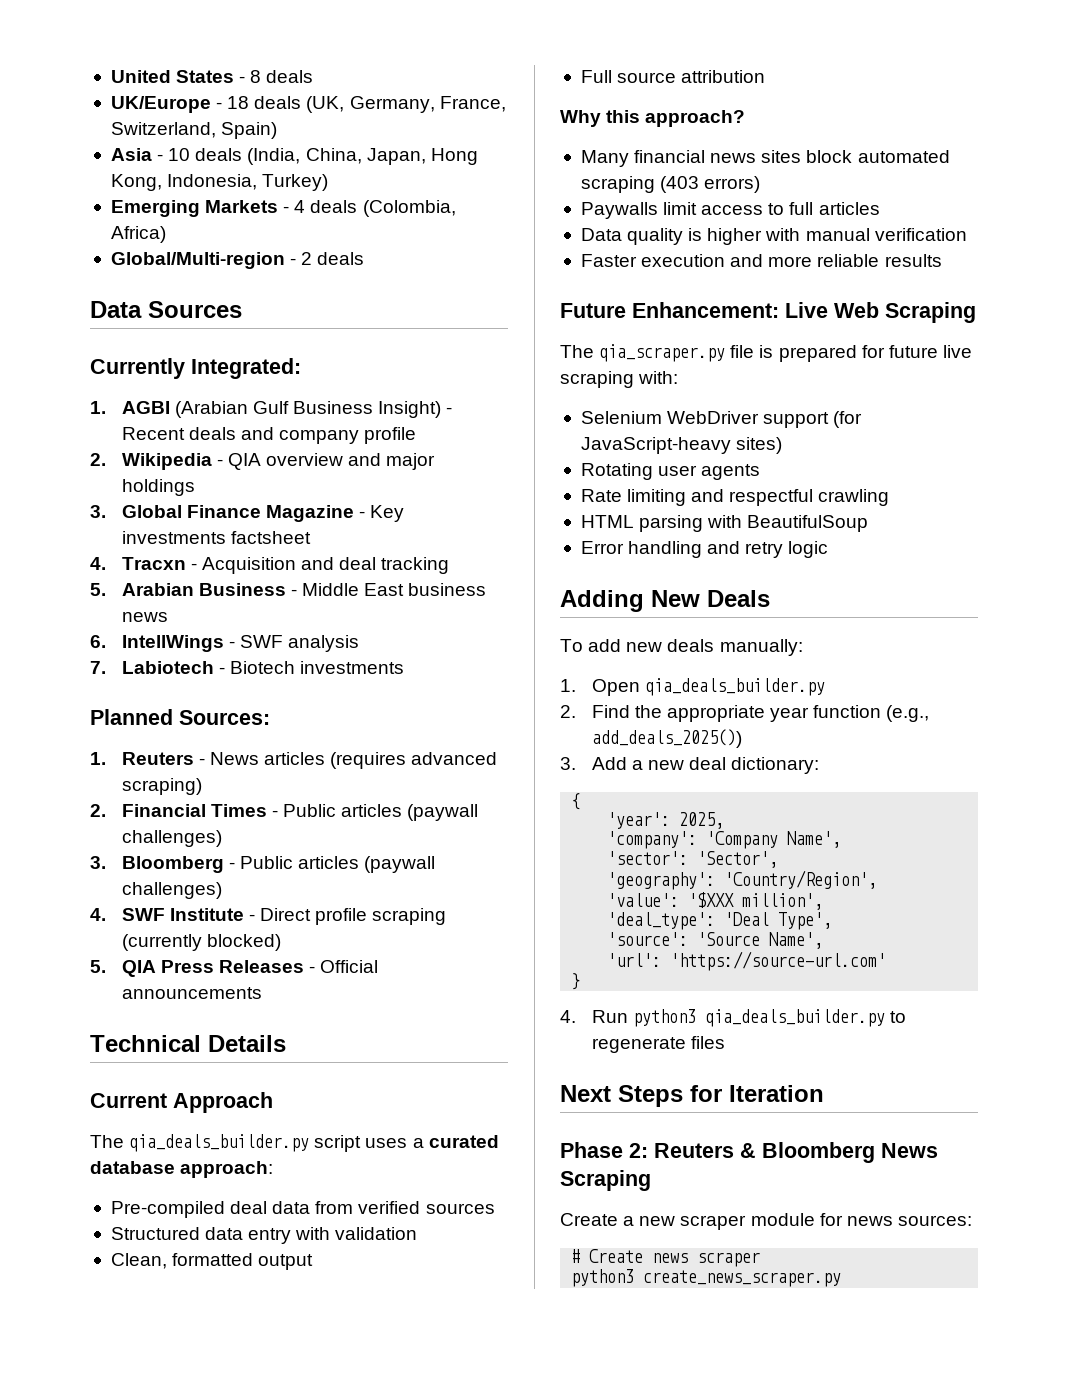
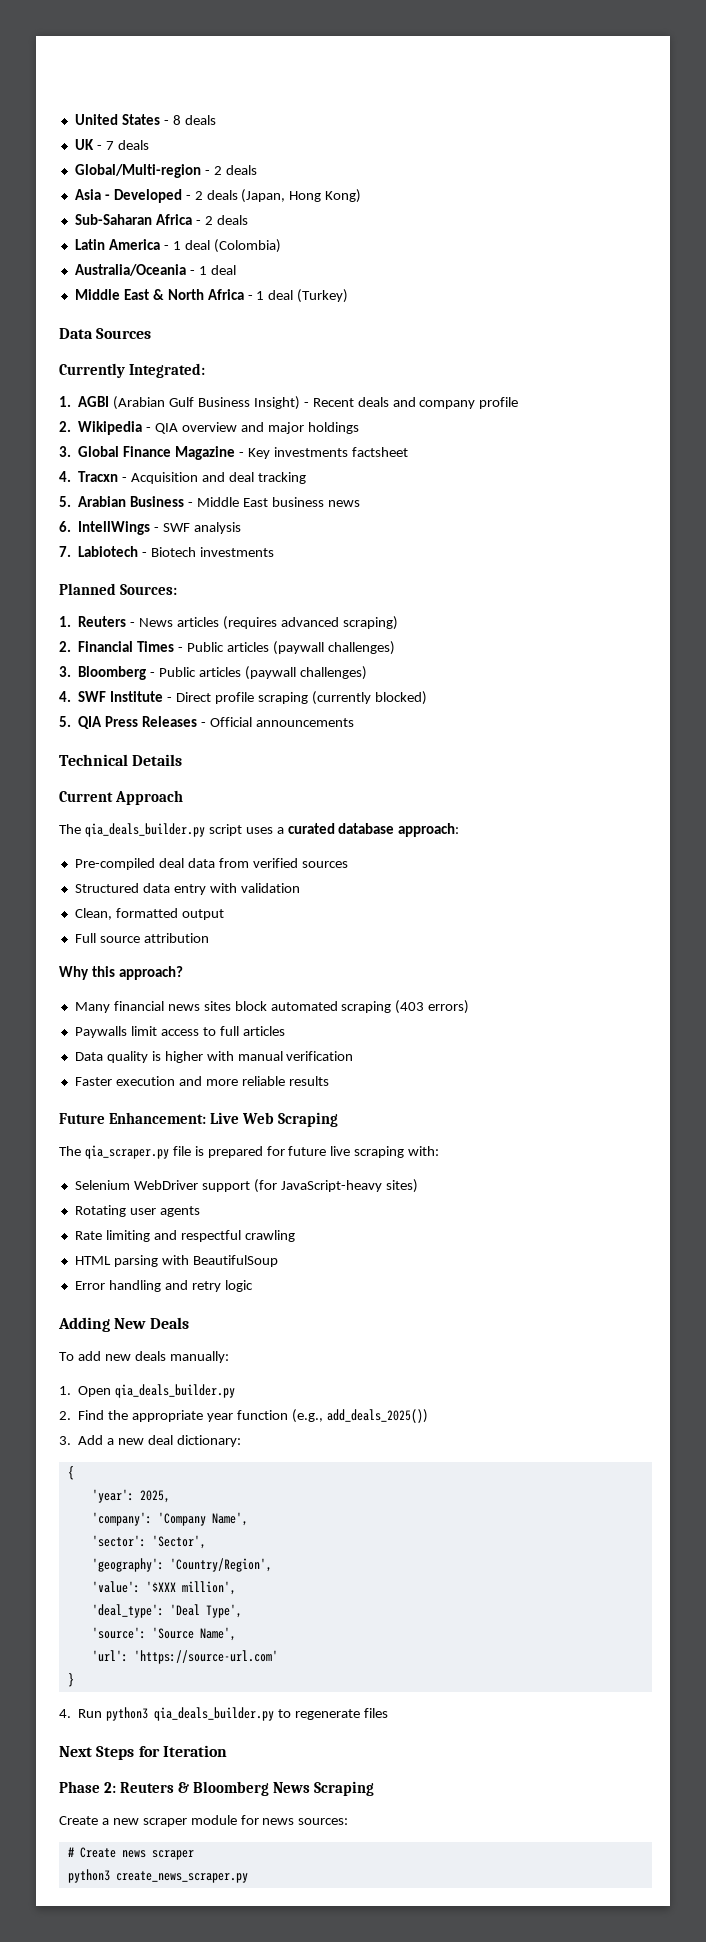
- UK/Europe - 18 deals (UK, Germany, France, Switzerland, Spain)
- Asia - 10 deals (India, China, Japan, Hong Kong, Indonesia, Turkey)
- Emerging Markets - 4 deals (Colombia, Africa)
+ UK - 7 deals
  Global/Multi-region - 2 deals
+ Asia - Developed - 2 deals (Japan, Hong Kong)
+ Sub-Saharan Africa - 2 deals
+ Latin America - 1 deal (Colombia)
+ Australia/Oceania - 1 deal
+ Middle East & North Africa - 1 deal (Turkey)

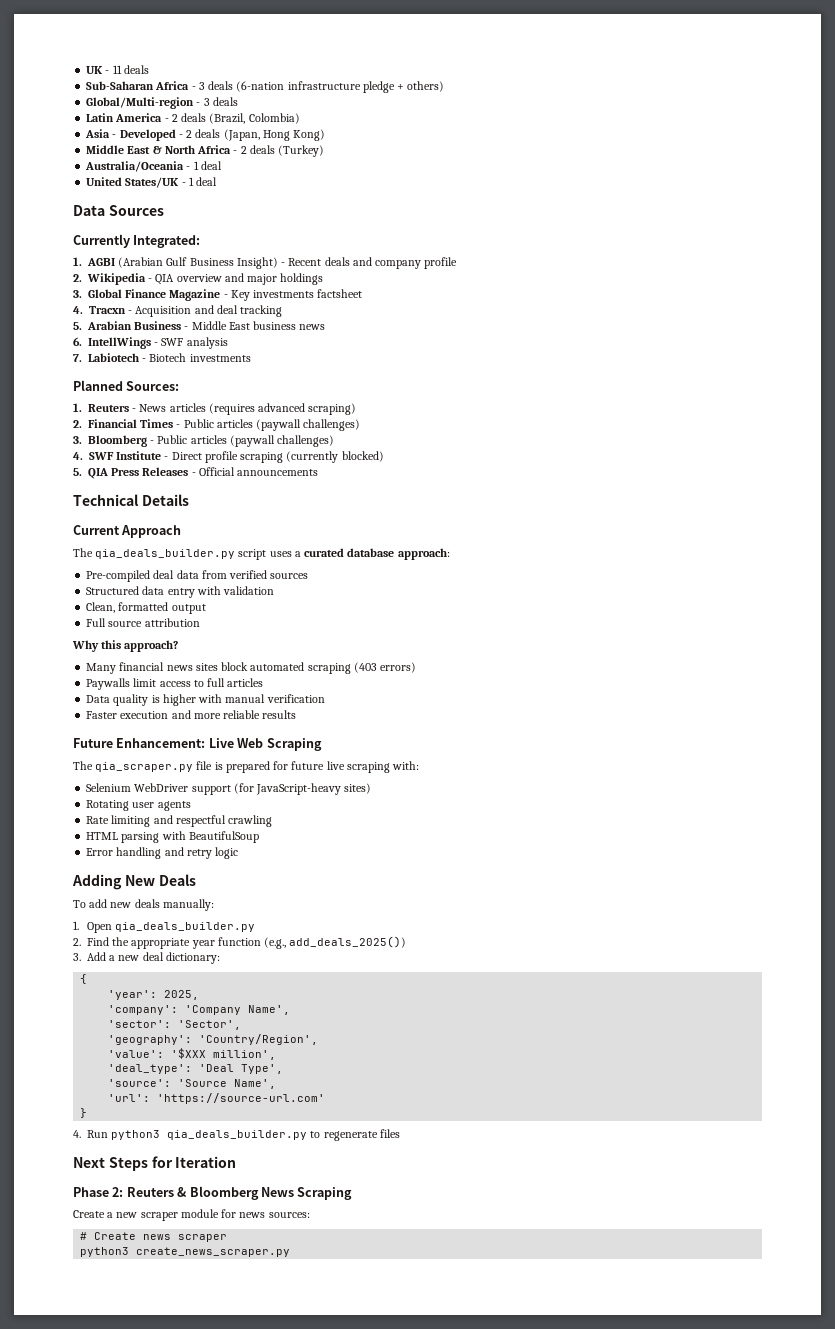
- United States - 8 deals
- UK - 7 deals
- Global/Multi-region - 2 deals
+ UK - 11 deals
+ Sub-Saharan Africa - 3 deals (6-nation infrastructure pledge + others)
+ Global/Multi-region - 3 deals
+ Latin America - 2 deals (Brazil, Colombia)
- Sub-Saharan Africa - 2 deals
- Latin America - 1 deal (Colombia)
+ Middle East & North Africa - 2 deals (Turkey)
- Middle East & North Africa - 1 deal (Turkey)
+ United States/UK - 1 deal

